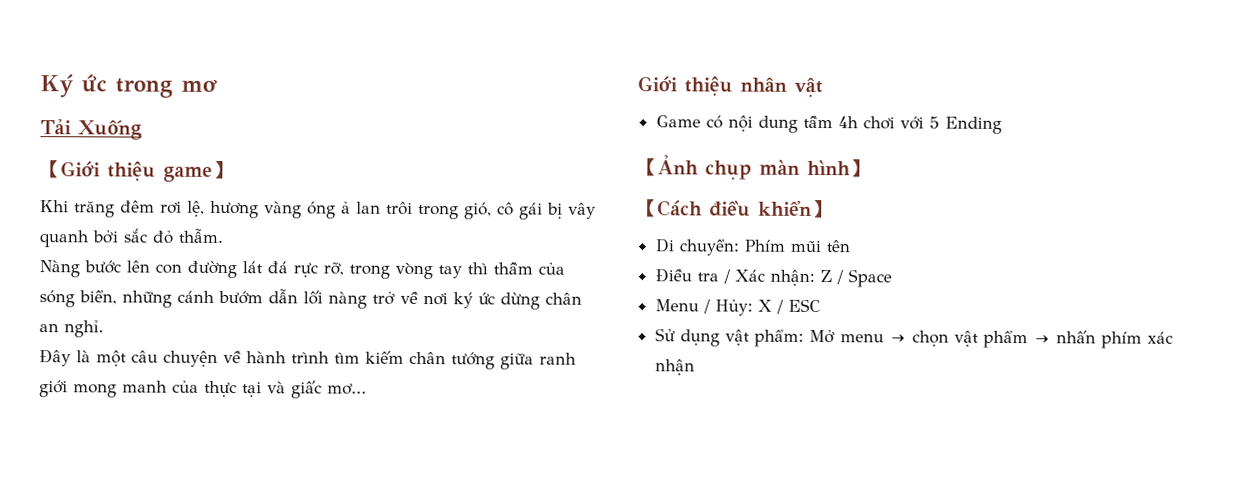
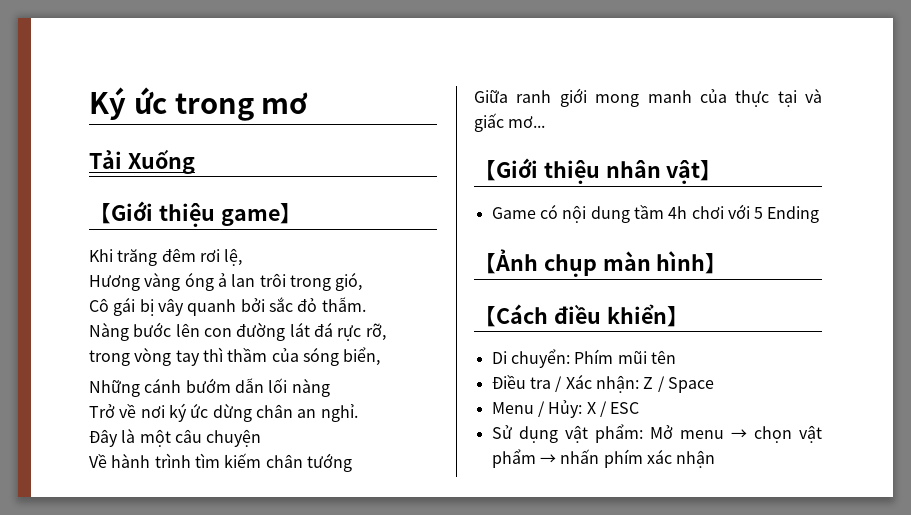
- Khi trăng đêm rơi lệ, hương vàng óng ả lan trôi trong gió, cô gái bị vây quanh bởi sắc đỏ thẫm.
+ Khi trăng đêm rơi lệ,
+ Hương vàng óng ả lan trôi trong gió,
+ Cô gái bị vây quanh bởi sắc đỏ thẫm.
- Nàng bước lên con đường lát đá rực rỡ, trong vòng tay thì thầm của sóng biển, những cánh bướm dẫn lối nàng trở về nơi ký ức dừng chân an nghỉ.
+ Nàng bước lên con đường lát đá rực rỡ,
+ trong vòng tay thì thầm của sóng biển,
+ Những cánh bướm dẫn lối nàng
+ Trở về nơi ký ức dừng chân an nghỉ.
- Đây là một câu chuyện về hành trình tìm kiếm chân tướng giữa ranh giới mong manh của thực tại và giấc mơ...
+ Đây là một câu chuyện
+ Về hành trình tìm kiếm chân tướng
+ Giữa ranh giới mong manh của thực tại và giấc mơ...
- Giới thiệu nhân vật
+ 【Giới thiệu nhân vật】

